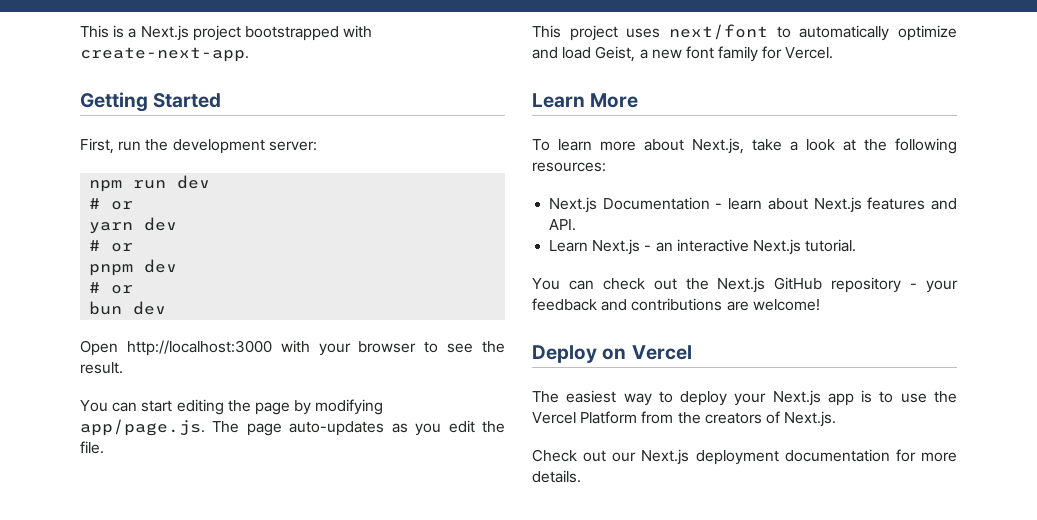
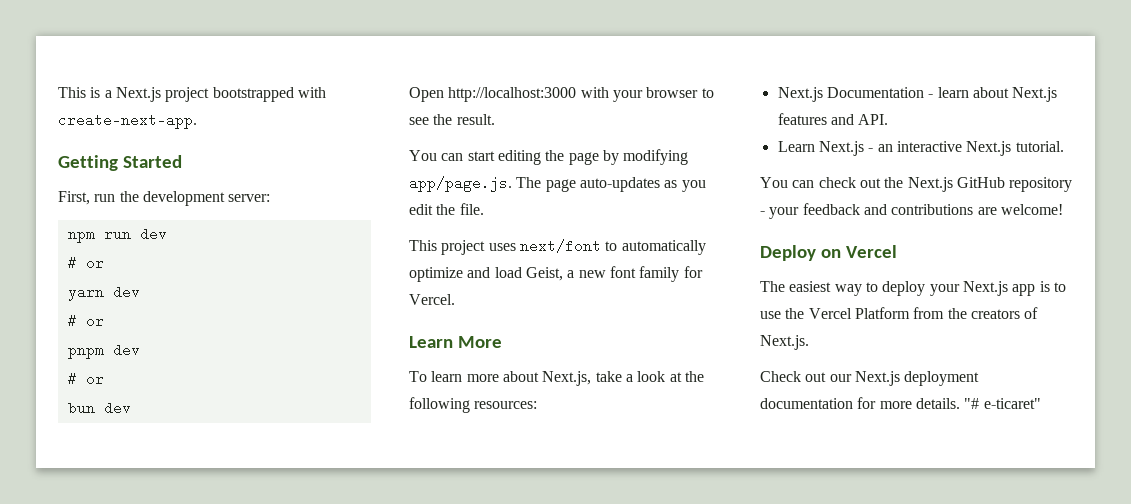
+ "# e-ticaret"

